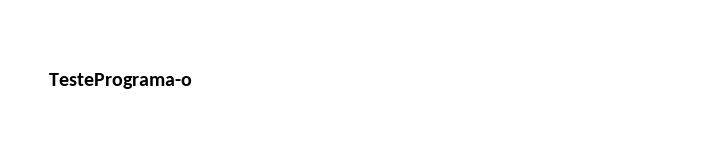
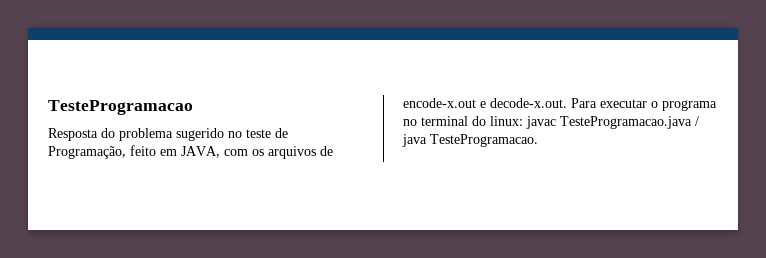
- TestePrograma-o
+ TesteProgramacao
+ Resposta do problema sugerido no teste de Programação, feito em JAVA, com os arquivos de encode-x.out e decode-x.out. Para executar o programa no terminal do linux: javac TesteProgramacao.java / java TesteProgramacao.

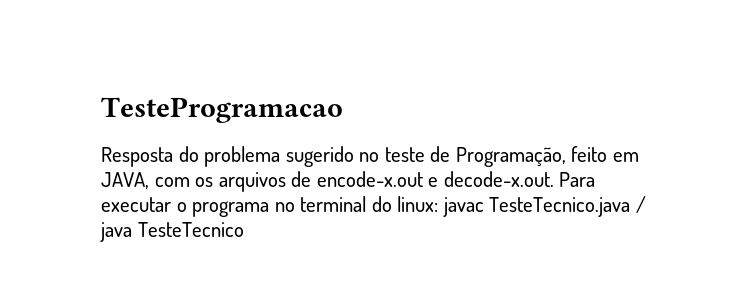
- Resposta do problema sugerido no teste de Programação, feito em JAVA, com os arquivos de encode-x.out e decode-x.out. Para executar o programa no terminal do linux: javac TesteProgramacao.java / java TesteProgramacao.
+ Resposta do problema sugerido no teste de Programação, feito em JAVA, com os arquivos de encode-x.out e decode-x.out. Para executar o programa no terminal do linux: javac TesteTecnico.java / java TesteTecnico

